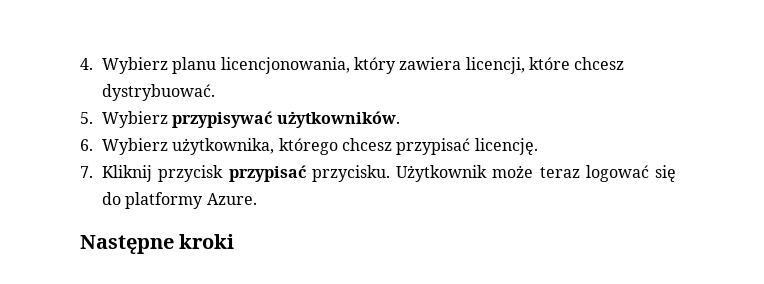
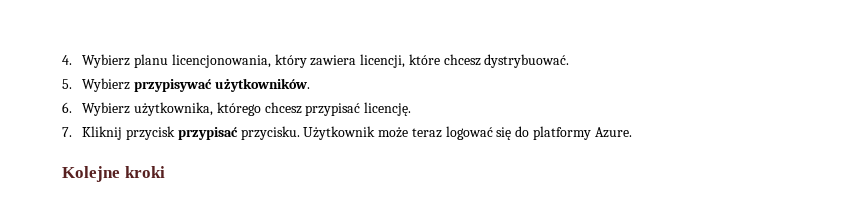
- Następne kroki
+ Kolejne kroki

